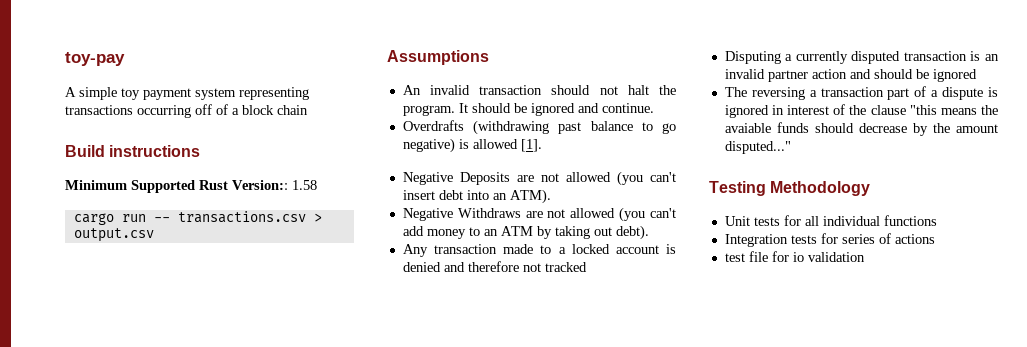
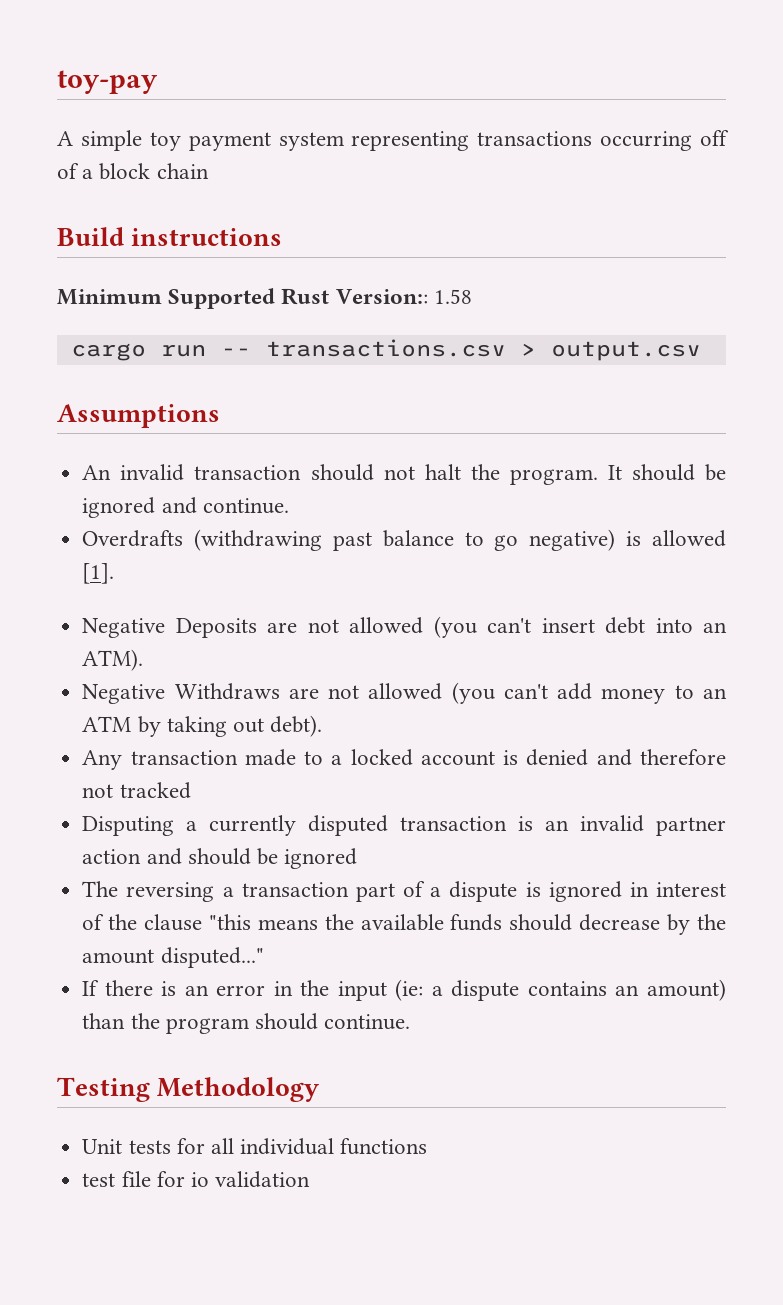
- The reversing a transaction part of a dispute is ignored in interest of the clause "this means the avaiable funds should decrease by the amount disputed..."
+ The reversing a transaction part of a dispute is ignored in interest of the clause "this means the available funds should decrease by the amount disputed..."
+ If there is an error in the input (ie: a dispute contains an amount) than the program should continue.
- Integration tests for series of actions

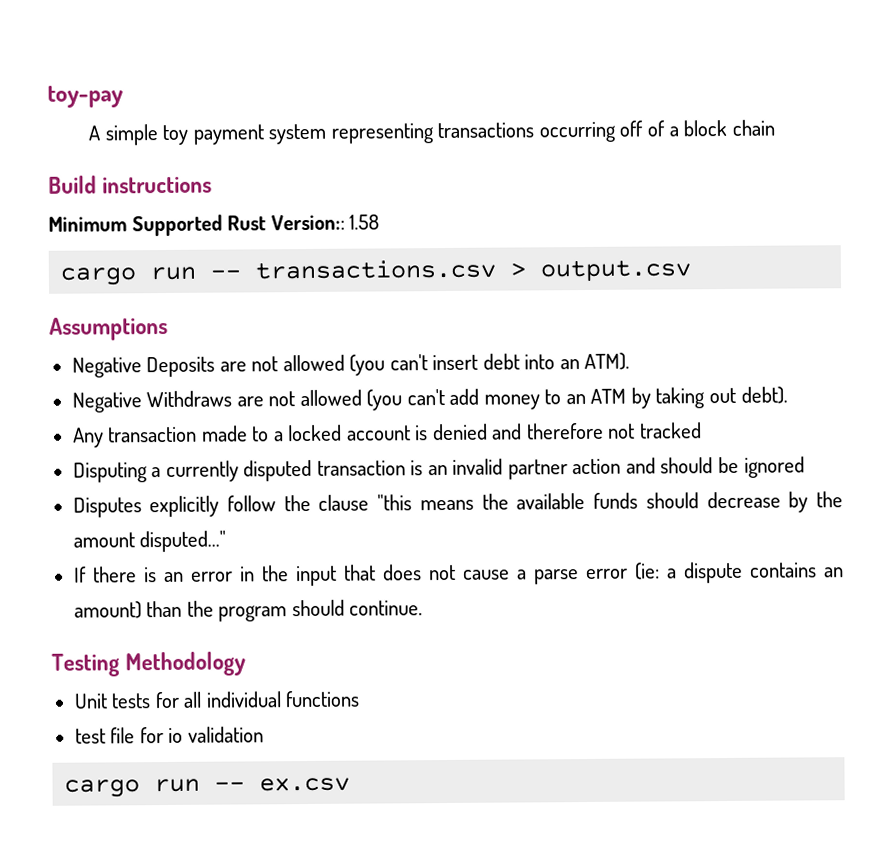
- An invalid transaction should not halt the program. It should be ignored and continue.
- Overdrafts (withdrawing past balance to go negative) is allowed [1].
- The reversing a transaction part of a dispute is ignored in interest of the clause "this means the available funds should decrease by the amount disputed..."
+ Disputes explicitly follow the clause "this means the available funds should decrease by the amount disputed..."
- If there is an error in the input (ie: a dispute contains an amount) than the program should continue.
+ If there is an error in the input that does not cause a parse error (ie: a dispute contains an amount) than the program should continue.
+ cargo run -- ex.csv

